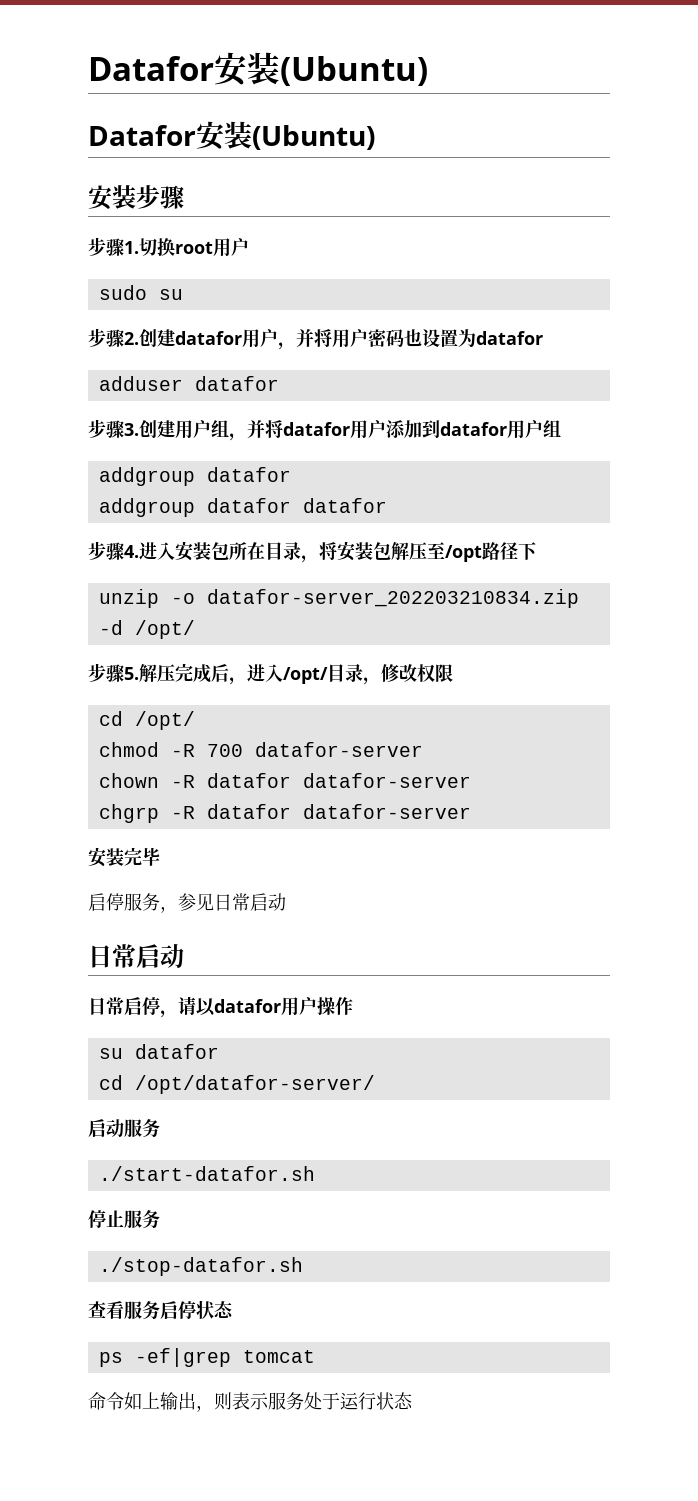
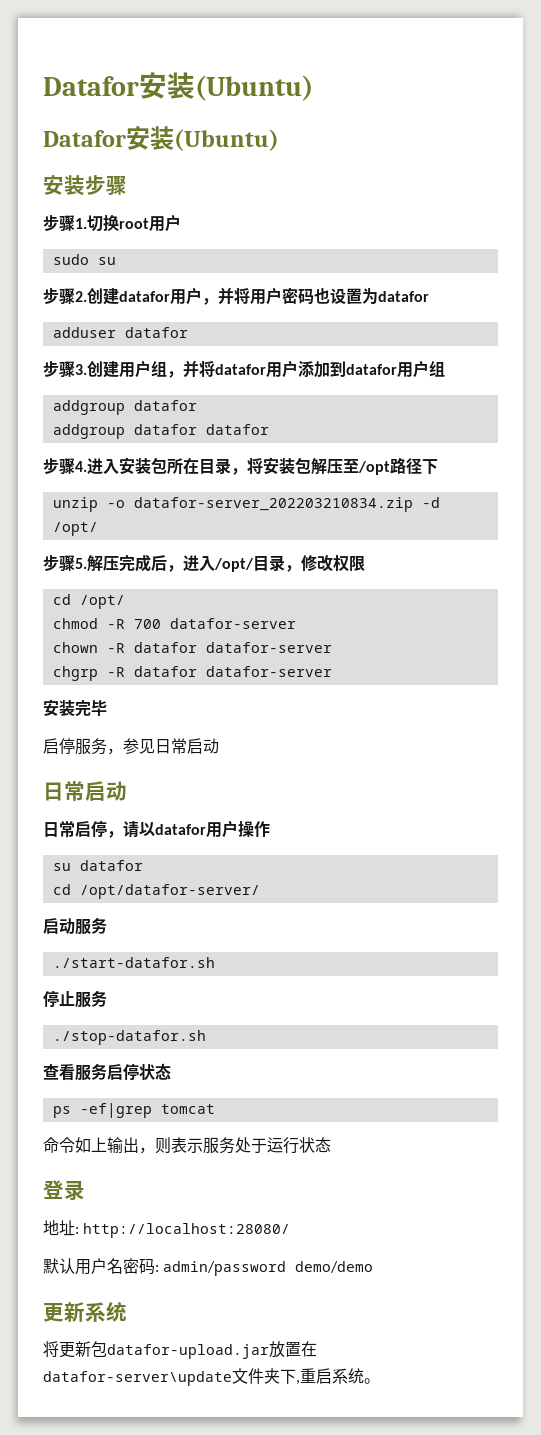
+ 登录
+ 地址: http://localhost:28080/
+ 默认用户名密码: admin/password demo/demo
+ 更新系统
+ 将更新包datafor-upload.jar放置在datafor-server\update文件夹下,重启系统。

